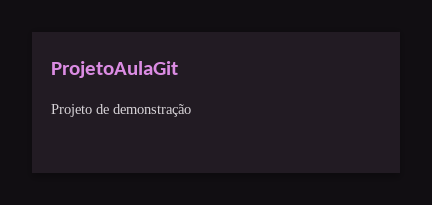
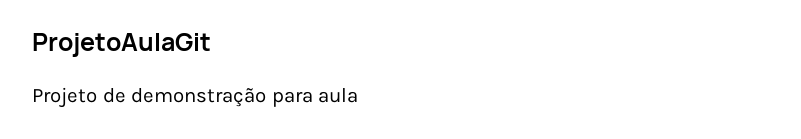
- Projeto de demonstração
+ Projeto de demonstração para aula

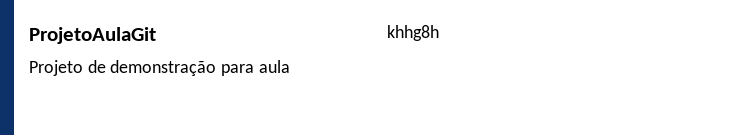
- Projeto de demonstração para aula
+ Projeto de demonstração para aula khhg8h

